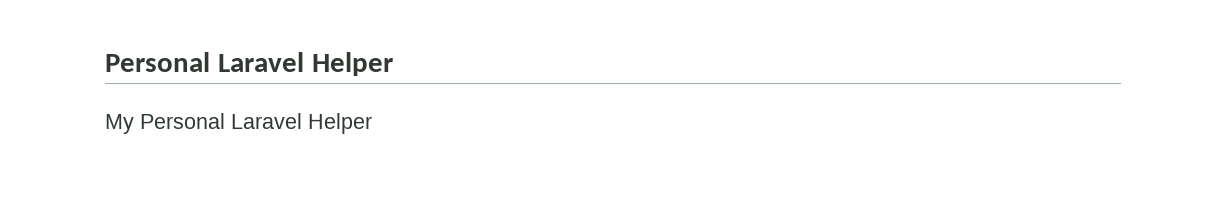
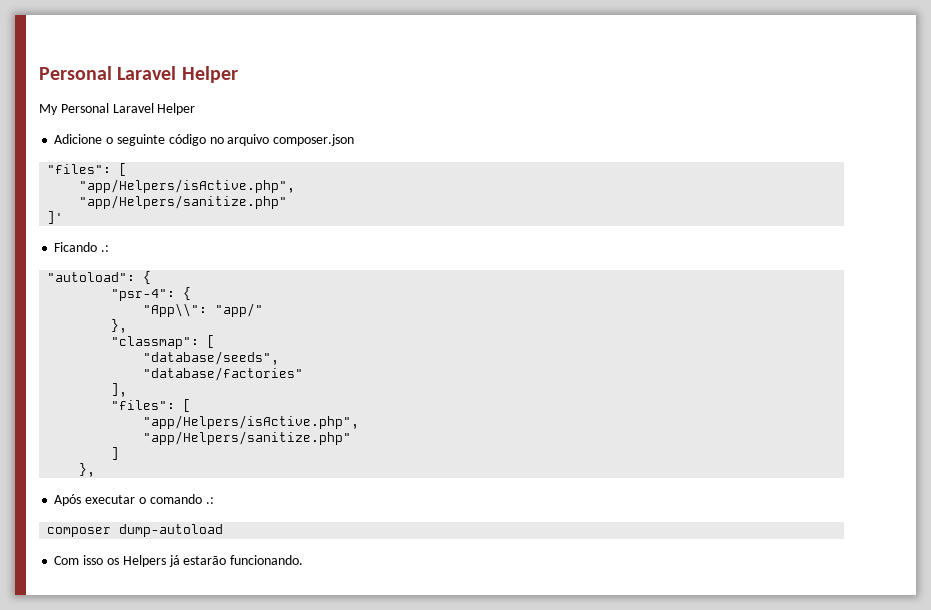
+ Adicione o seguinte código no arquivo composer.json
+ "files": [
+ "app/Helpers/isActive.php",
+ "app/Helpers/sanitize.php"
+ ]'
+ Ficando .:
+ "autoload": {
+ "psr-4": {
+ "App\\": "app/"
+ },
+ "classmap": [
+ "database/seeds",
+ "database/factories"
+ ],
+ "files": [
+ "app/Helpers/isActive.php",
+ "app/Helpers/sanitize.php"
+ ]
+ },
+ Após executar o comando .:
+ composer dump-autoload
+ Com isso os Helpers já estarão funcionando.

